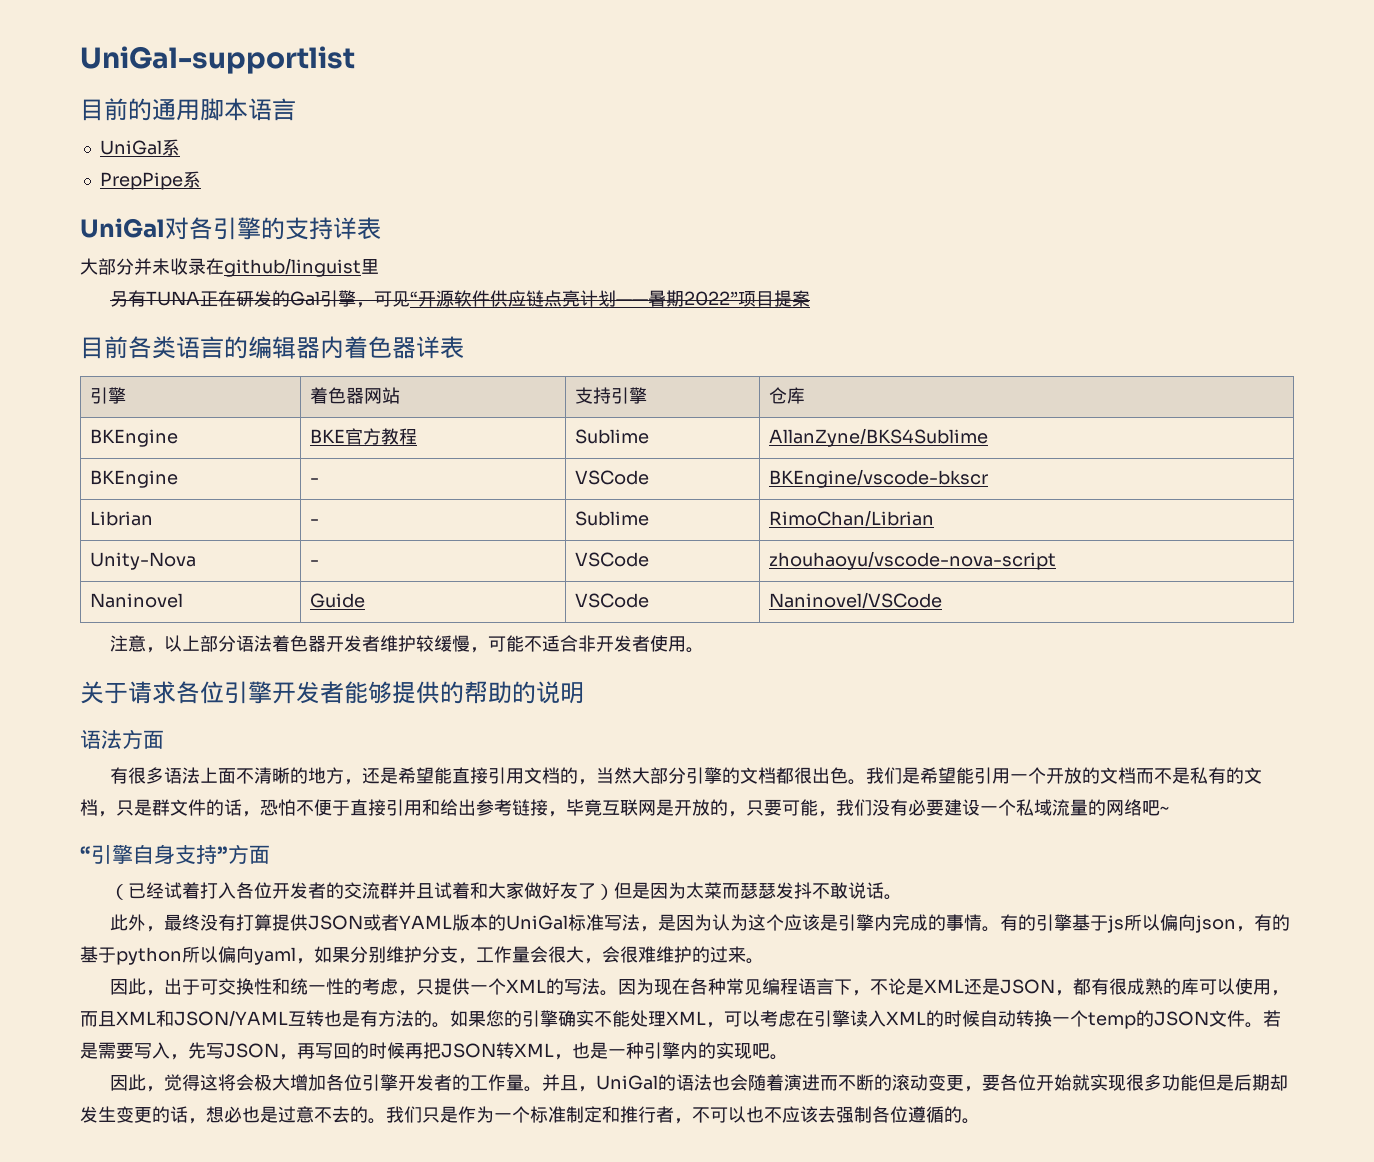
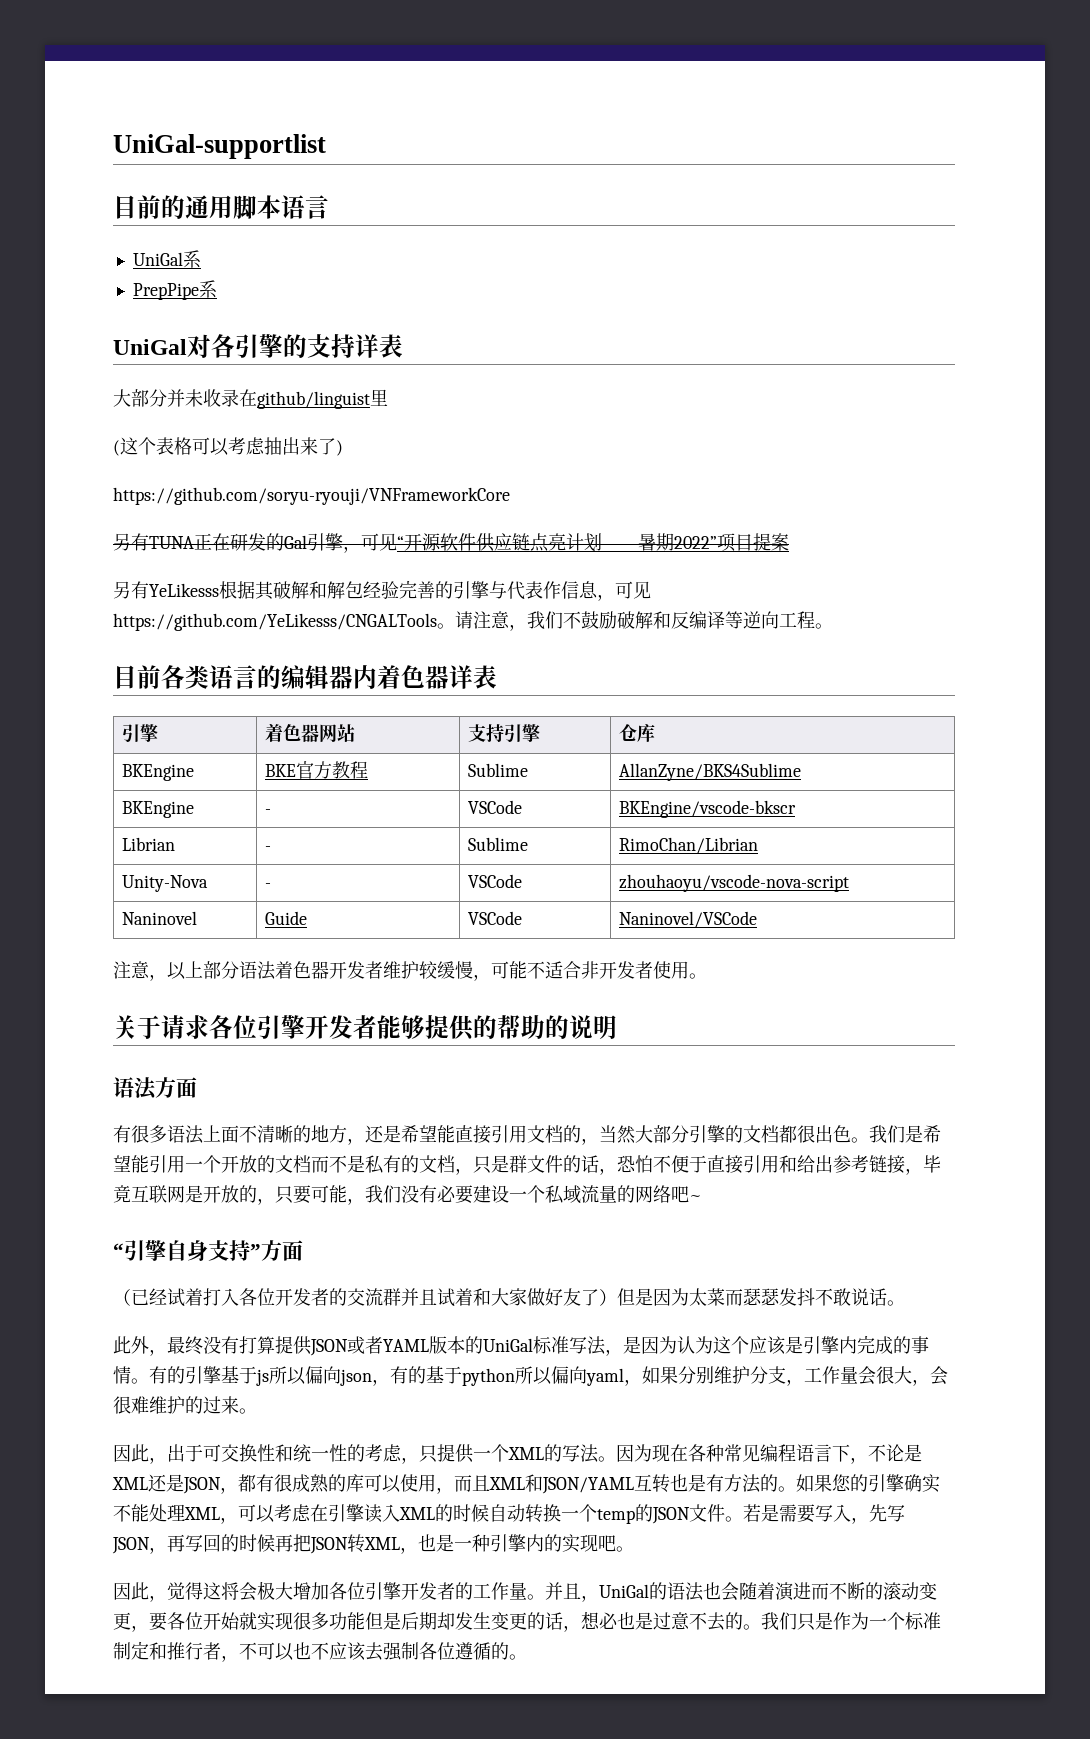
+ (这个表格可以考虑抽出来了)
+ https://github.com/soryu-ryouji/VNFrameworkCore
+ 另有YeLikesss根据其破解和解包经验完善的引擎与代表作信息，可见https://github.com/YeLikesss/CNGALTools。请注意，我们不鼓励破解和反编译等逆向工程。

